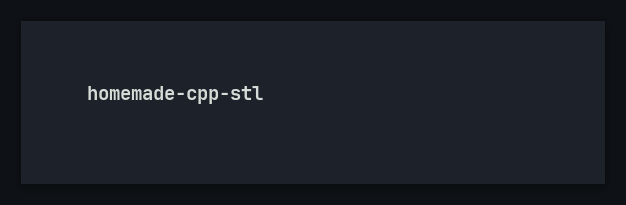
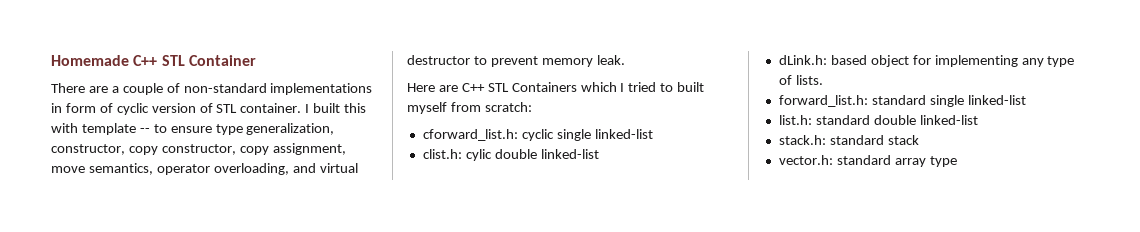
- homemade-cpp-stl
+ Homemade C++ STL Container
+ There are a couple of non-standard implementations in form of cyclic version of STL container. I built this with template -- to ensure type generalization, constructor, copy constructor, copy assignment, move semantics, operator overloading, and virtual destructor to prevent memory leak.
+ Here are C++ STL Containers which I tried to built myself from scratch:
+ cforward_list.h: cyclic single linked-list
+ clist.h: cylic double linked-list
+ dLink.h: based object for implementing any type of lists.
+ forward_list.h: standard single linked-list
+ list.h: standard double linked-list
+ stack.h: standard stack
+ vector.h: standard array type

